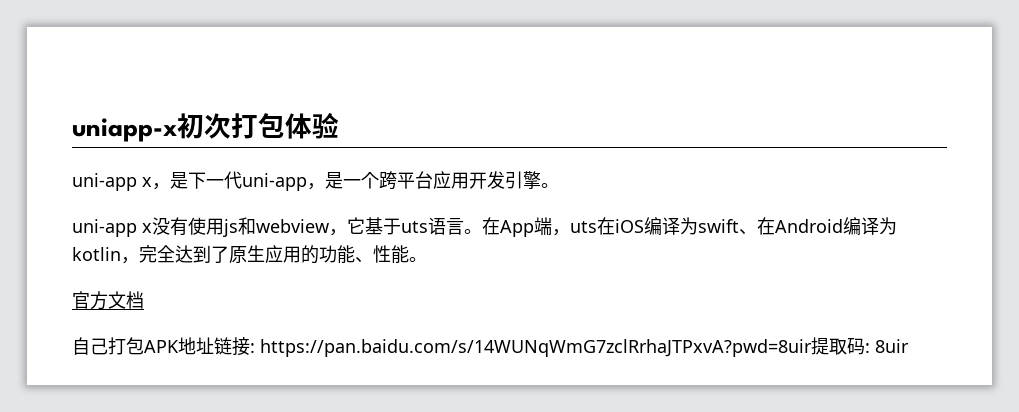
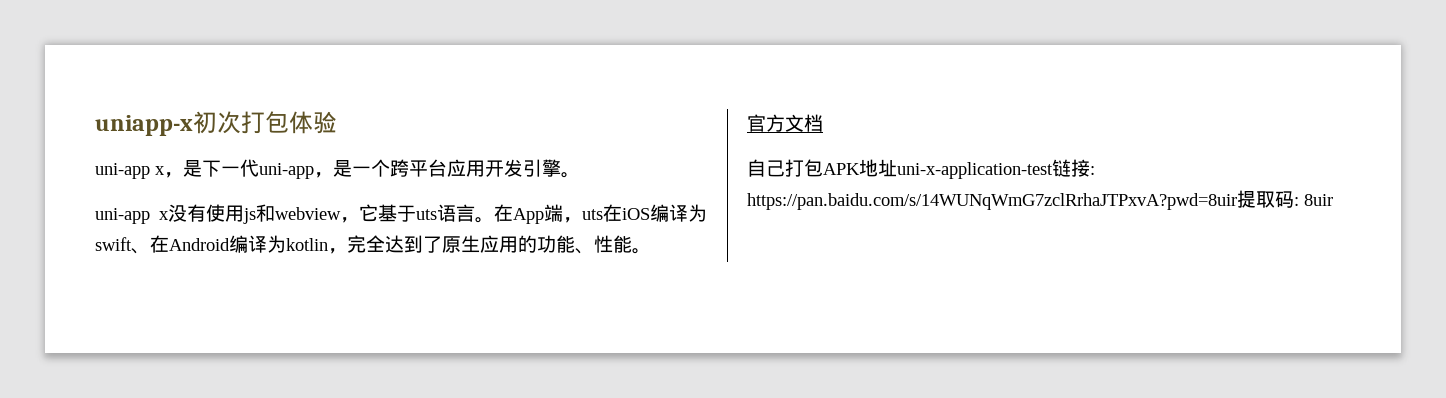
- 自己打包APK地址链接: https://pan.baidu.com/s/14WUNqWmG7zclRrhaJTPxvA?pwd=8uir提取码: 8uir
+ 自己打包APK地址uni-x-application-test链接: https://pan.baidu.com/s/14WUNqWmG7zclRrhaJTPxvA?pwd=8uir提取码: 8uir

